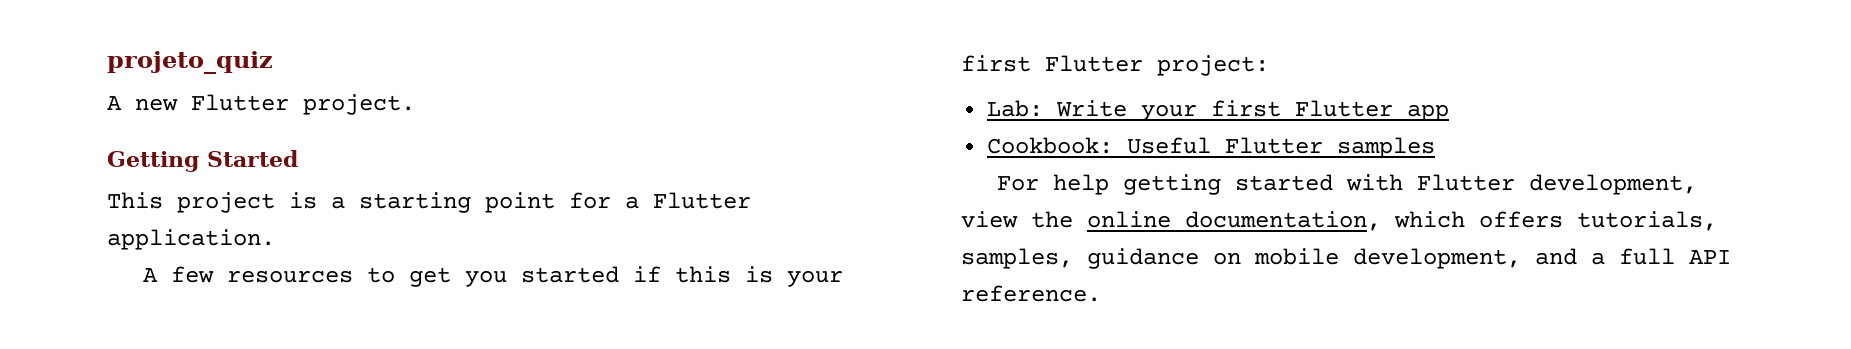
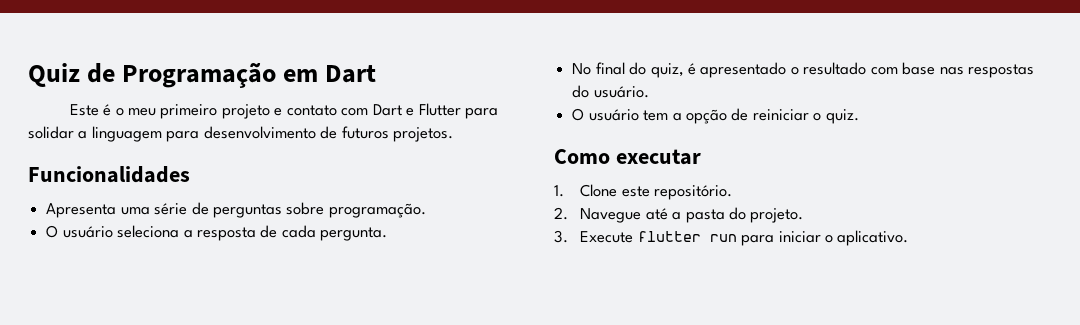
- projeto_quiz
- A new Flutter project.
- Getting Started
- This project is a starting point for a Flutter application.
- A few resources to get you started if this is your first Flutter project:
- Lab: Write your first Flutter app
- Cookbook: Useful Flutter samples
- For help getting started with Flutter development, view the online documentation, which offers tutorials, samples, guidance on mobile development, and a full API reference.
+ Quiz de Programação em Dart
+ Este é o meu primeiro projeto e contato com Dart e Flutter para solidar a linguagem para desenvolvimento de futuros projetos.
+ Funcionalidades
+ Apresenta uma série de perguntas sobre programação.
+ O usuário seleciona a resposta de cada pergunta.
+ No final do quiz, é apresentado o resultado com base nas respostas do usuário.
+ O usuário tem a opção de reiniciar o quiz.
+ Como executar
+ 1. Clone este repositório.
+ 2. Navegue até a pasta do projeto.
+ 3. Execute flutter run para iniciar o aplicativo.

